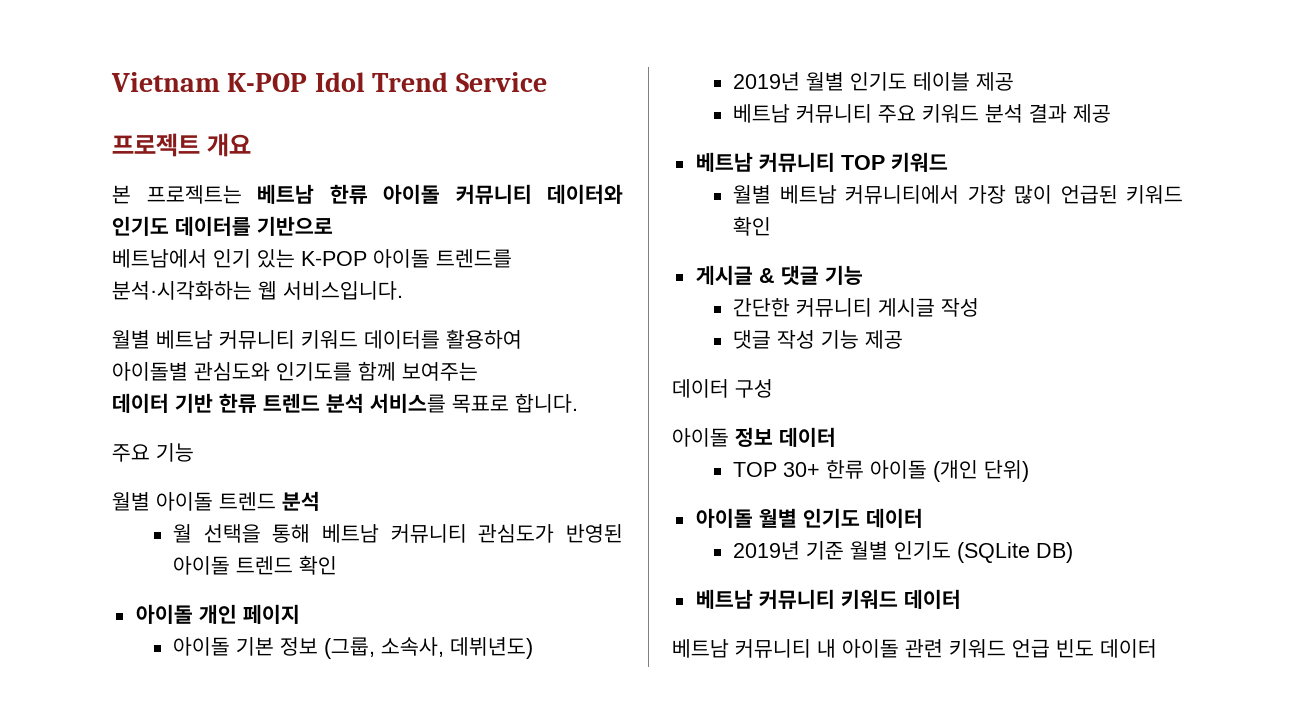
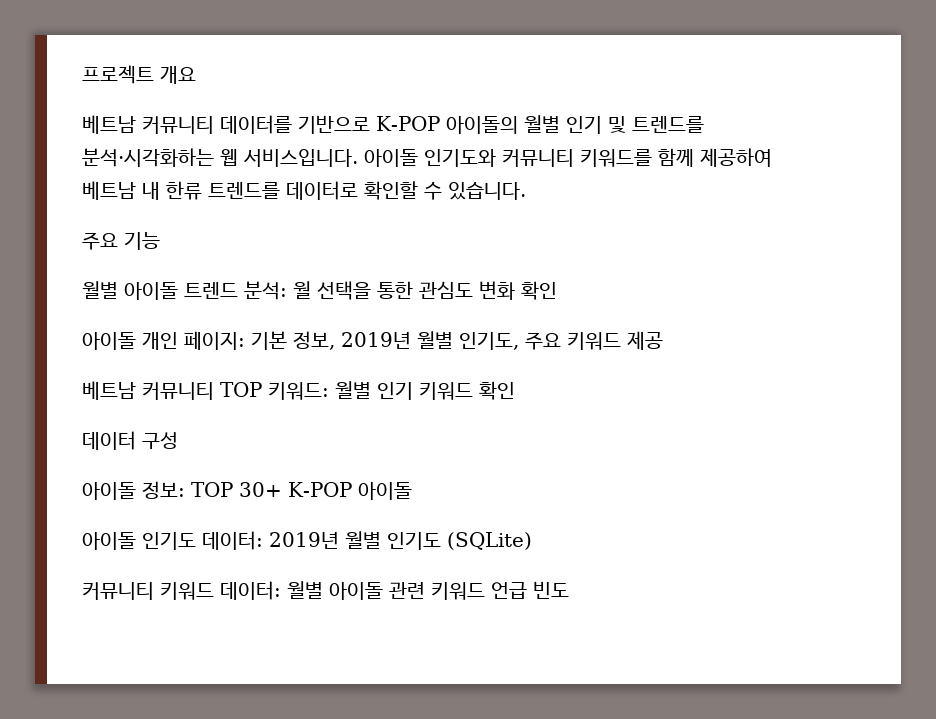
- Vietnam K-POP Idol Trend Service
  프로젝트 개요
- 본 프로젝트는 베트남 한류 아이돌 커뮤니티 데이터와 인기도 데이터를 기반으로
- 베트남에서 인기 있는 K-POP 아이돌 트렌드를 분석·시각화하는 웹 서비스입니다.
- 월별 베트남 커뮤니티 키워드 데이터를 활용하여
- 아이돌별 관심도와 인기도를 함께 보여주는
- 데이터 기반 한류 트렌드 분석 서비스를 목표로 합니다.
+ 베트남 커뮤니티 데이터를 기반으로 K-POP 아이돌의 월별 인기 및 트렌드를 분석·시각화하는 웹 서비스입니다. 아이돌 인기도와 커뮤니티 키워드를 함께 제공하여 베트남 내 한류 트렌드를 데이터로 확인할 수 있습니다.
- 월별 아이돌 트렌드 분석
- 월 선택을 통해 베트남 커뮤니티 관심도가 반영된 아이돌 트렌드 확인
- 아이돌 개인 페이지
- 아이돌 기본 정보 (그룹, 소속사, 데뷔년도)
- 2019년 월별 인기도 테이블 제공
- 베트남 커뮤니티 주요 키워드 분석 결과 제공
- 베트남 커뮤니티 TOP 키워드
- 월별 베트남 커뮤니티에서 가장 많이 언급된 키워드 확인
- 게시글 & 댓글 기능
- 간단한 커뮤니티 게시글 작성
- 댓글 작성 기능 제공
+ 월별 아이돌 트렌드 분석: 월 선택을 통한 관심도 변화 확인
+ 아이돌 개인 페이지: 기본 정보, 2019년 월별 인기도, 주요 키워드 제공
+ 베트남 커뮤니티 TOP 키워드: 월별 인기 키워드 확인
- 아이돌 정보 데이터
- TOP 30+ 한류 아이돌 (개인 단위)
- 아이돌 월별 인기도 데이터
- 2019년 기준 월별 인기도 (SQLite DB)
- 베트남 커뮤니티 키워드 데이터
- 베트남 커뮤니티 내 아이돌 관련 키워드 언급 빈도 데이터
+ 아이돌 정보: TOP 30+ K-POP 아이돌
+ 아이돌 인기도 데이터: 2019년 월별 인기도 (SQLite)
+ 커뮤니티 키워드 데이터: 월별 아이돌 관련 키워드 언급 빈도

